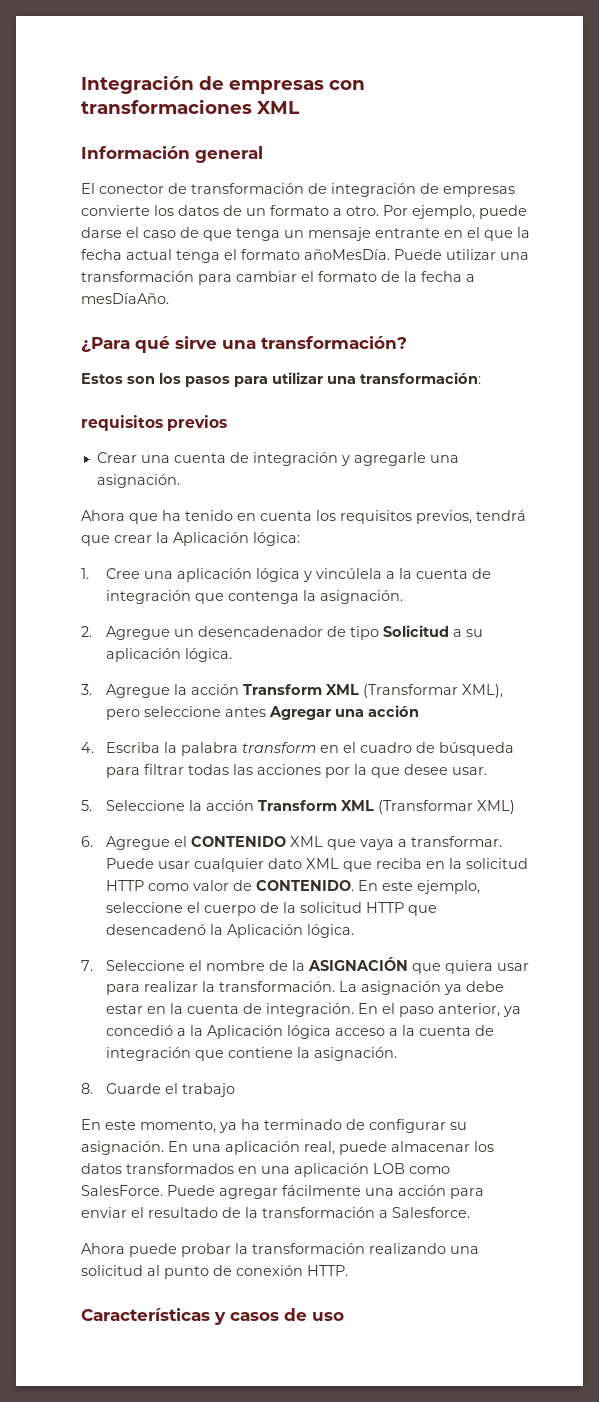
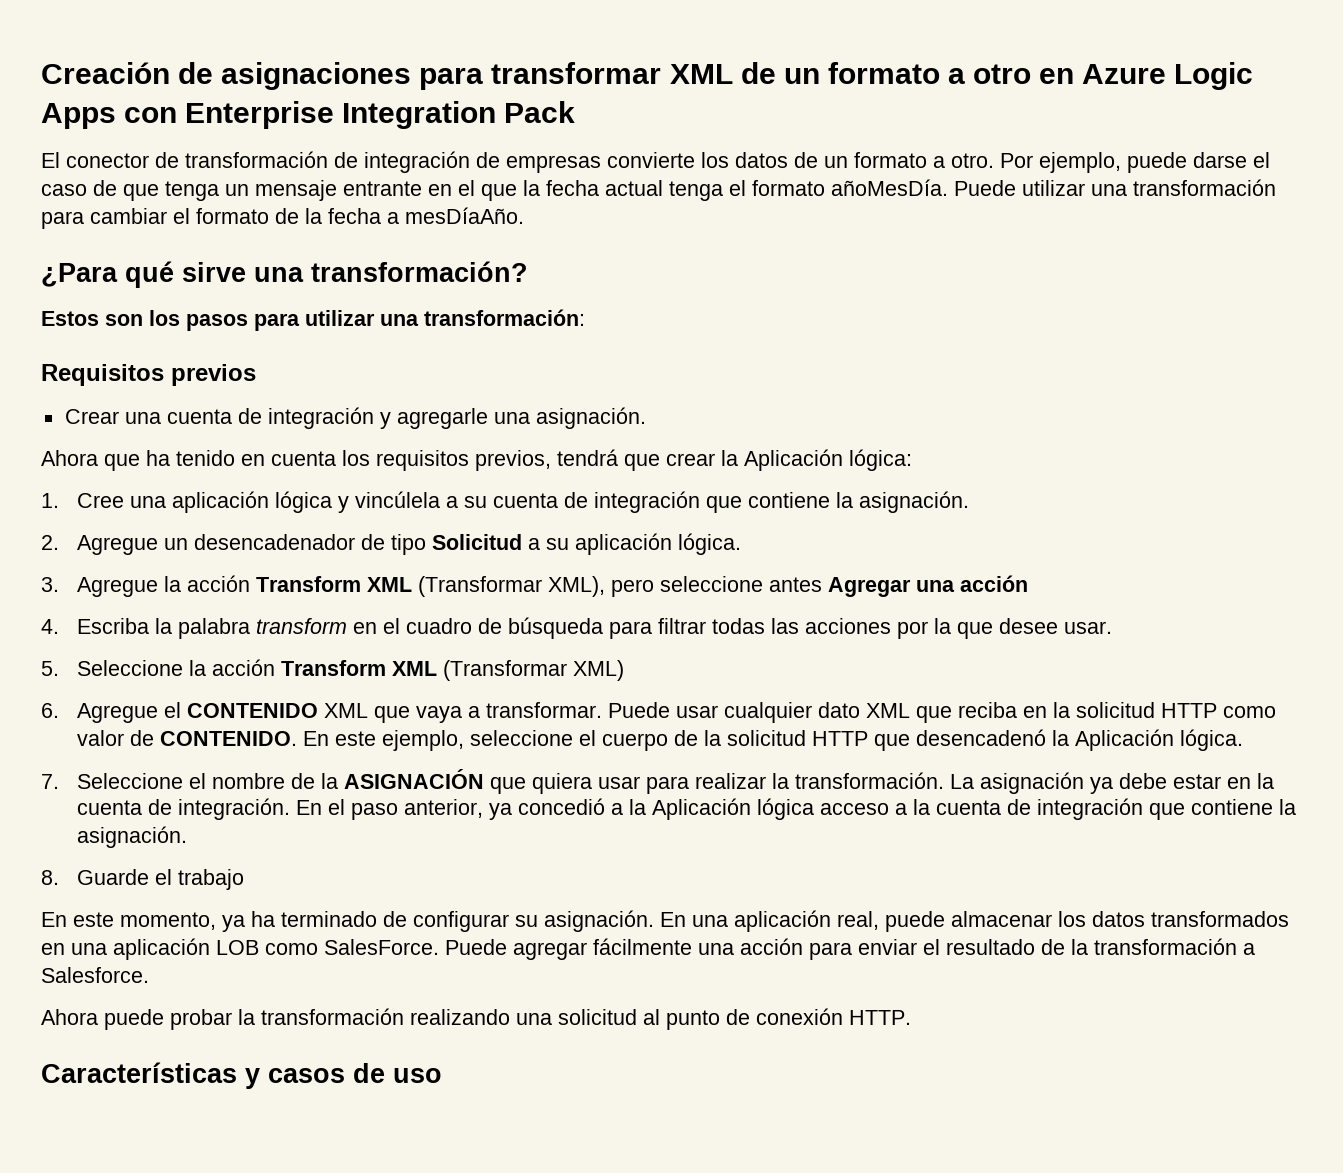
- Integración de empresas con transformaciones XML
- Información general
+ Creación de asignaciones para transformar XML de un formato a otro en Azure Logic Apps con Enterprise Integration Pack
- requisitos previos
+ Requisitos previos
- 1. Cree una aplicación lógica y vincúlela a la cuenta de integración que contenga la asignación.
+ 1. Cree una aplicación lógica y vincúlela a su cuenta de integración que contiene la asignación.

